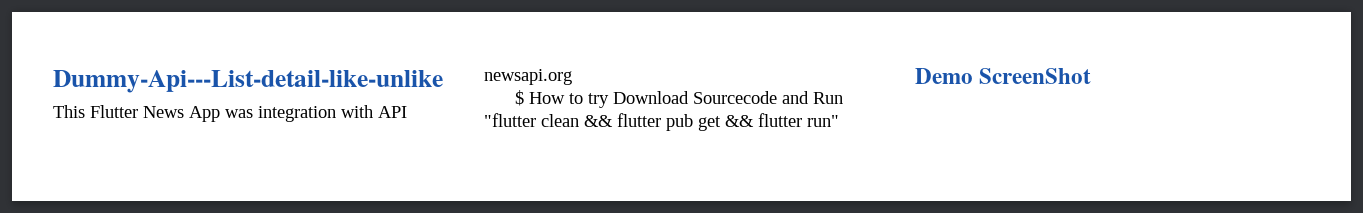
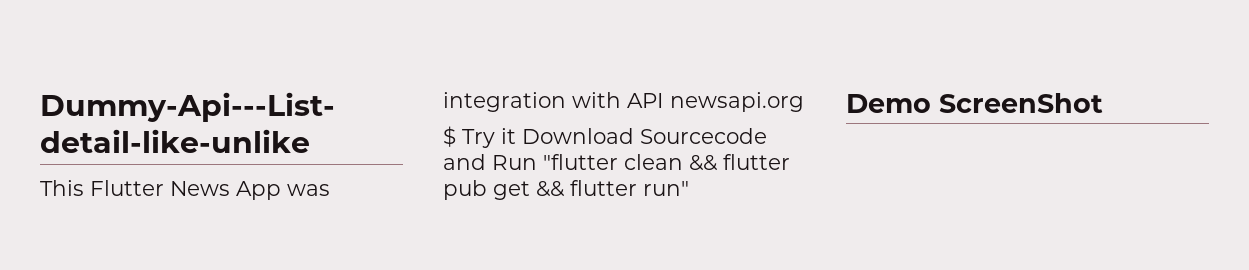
- $ How to try Download Sourcecode and Run "flutter clean && flutter pub get && flutter run"
+ $ Try it Download Sourcecode and Run "flutter clean && flutter pub get && flutter run"

